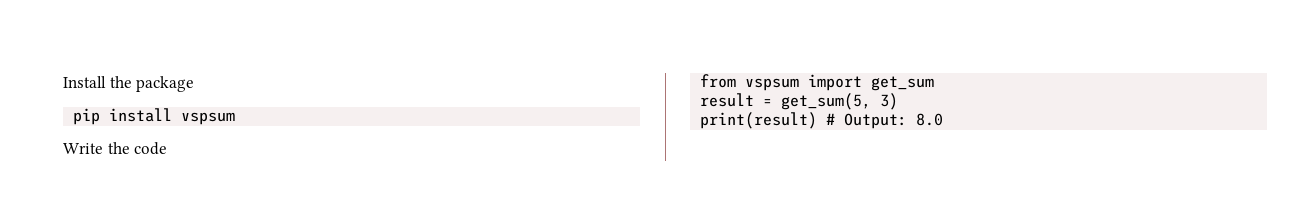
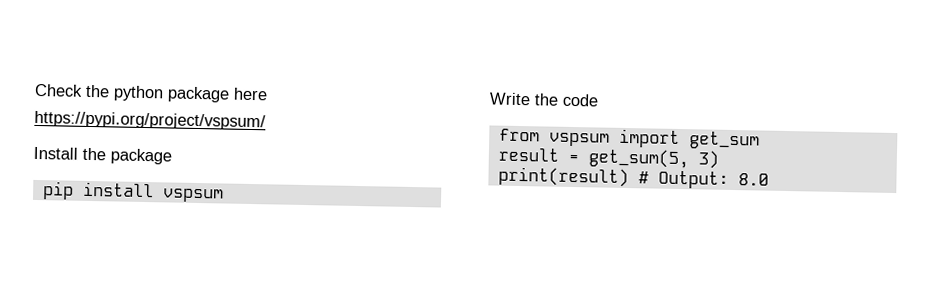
+ Check the python package here
+ https://pypi.org/project/vspsum/

